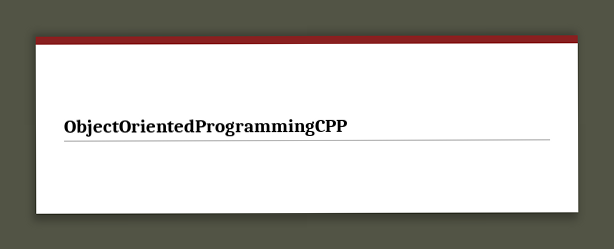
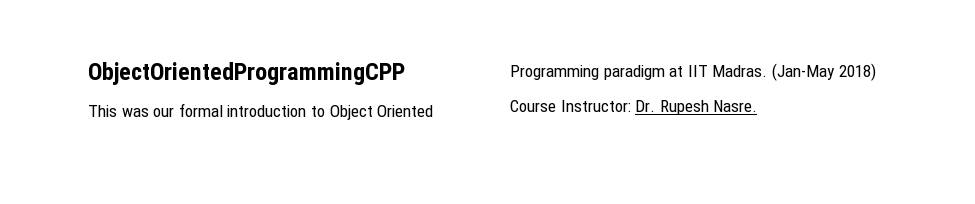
+ This was our formal introduction to Object Oriented Programming paradigm at IIT Madras. (Jan-May 2018)
+ Course Instructor: Dr. Rupesh Nasre.

